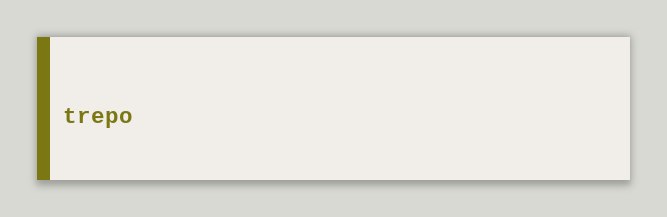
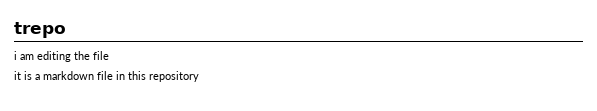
+ i am editing the file
+ it is a markdown file in this repository

